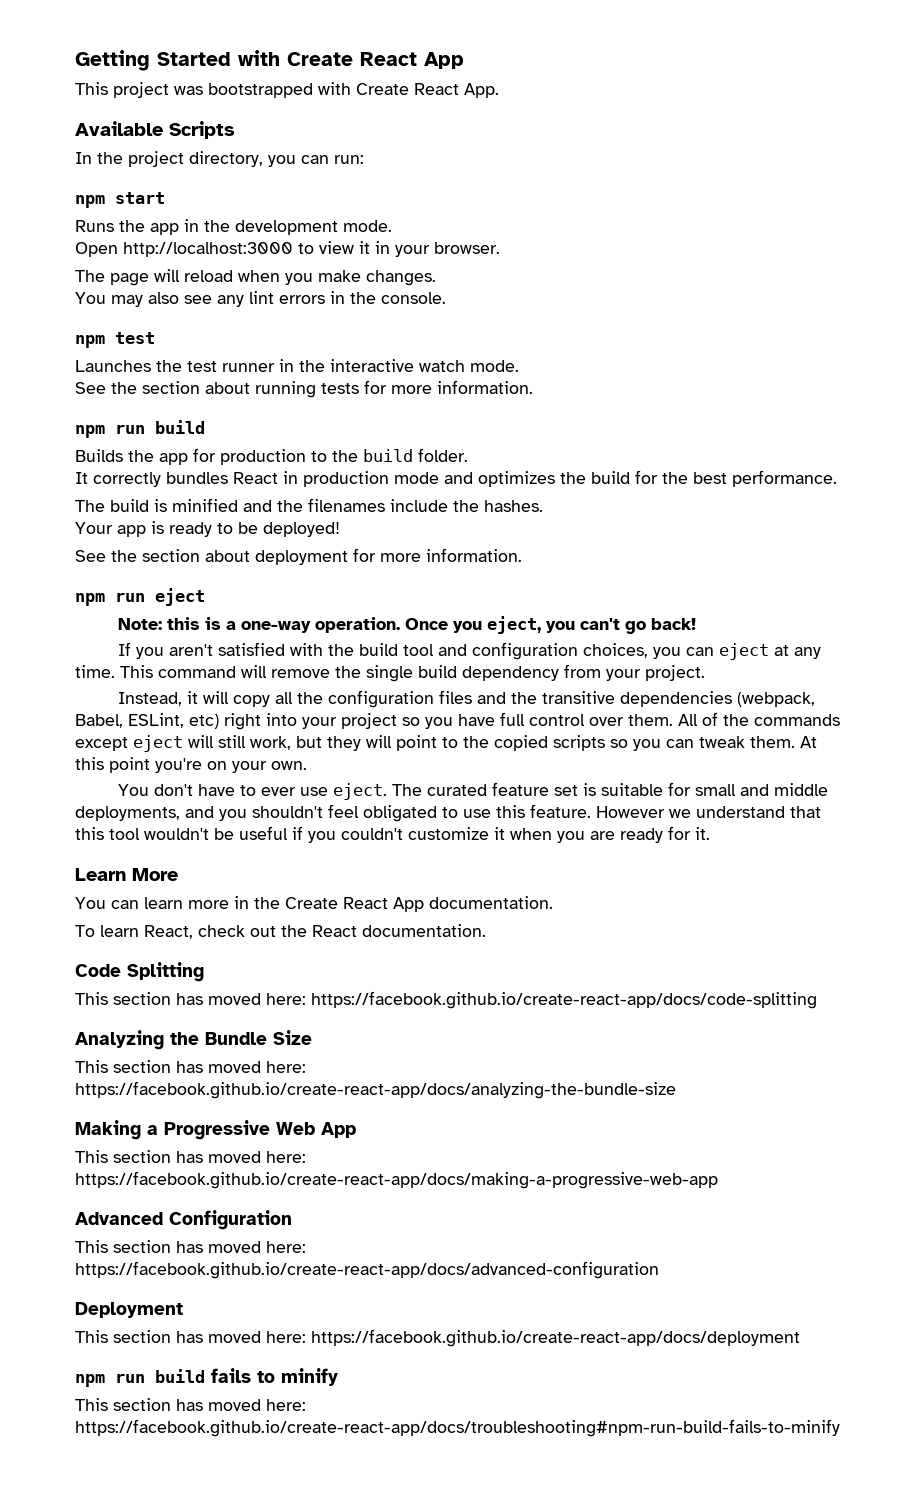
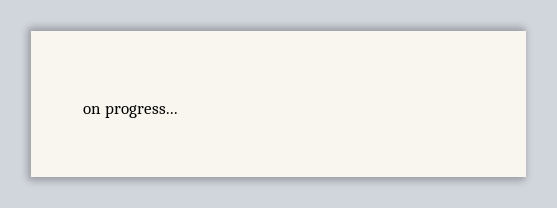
- Getting Started with Create React App
- This project was bootstrapped with Create React App.
- Available Scripts
- In the project directory, you can run:
- npm start
- Runs the app in the development mode.
- Open http://localhost:3000 to view it in your browser.
- The page will reload when you make changes.
- You may also see any lint errors in the console.
- npm test
- Launches the test runner in the interactive watch mode.
- See the section about running tests for more information.
- npm run build
- Builds the app for production to the build folder.
- It correctly bundles React in production mode and optimizes the build for the best performance.
- The build is minified and the filenames include the hashes.
- Your app is ready to be deployed!
- See the section about deployment for more information.
- npm run eject
- Note: this is a one-way operation. Once you eject, you can't go back!
- If you aren't satisfied with the build tool and configuration choices, you can eject at any time. This command will remove the single build dependency from your project.
- Instead, it will copy all the configuration files and the transitive dependencies (webpack, Babel, ESLint, etc) right into your project so you have full control over them. All of the commands except eject will still work, but they will point to the copied scripts so you can tweak them. At this point you're on your own.
- You don't have to ever use eject. The curated feature set is suitable for small and middle deployments, and you shouldn't feel obligated to use this feature. However we understand that this tool wouldn't be useful if you couldn't customize it when you are ready for it.
- Learn More
- You can learn more in the Create React App documentation.
- To learn React, check out the React documentation.
- Code Splitting
- This section has moved here: https://facebook.github.io/create-react-app/docs/code-splitting
- Analyzing the Bundle Size
- This section has moved here: https://facebook.github.io/create-react-app/docs/analyzing-the-bundle-size
- Making a Progressive Web App
- This section has moved here: https://facebook.github.io/create-react-app/docs/making-a-progressive-web-app
- Advanced Configuration
- This section has moved here: https://facebook.github.io/create-react-app/docs/advanced-configuration
- Deployment
- This section has moved here: https://facebook.github.io/create-react-app/docs/deployment
- npm run build fails to minify
- This section has moved here: https://facebook.github.io/create-react-app/docs/troubleshooting#npm-run-build-fails-to-minify
+ on progress...

